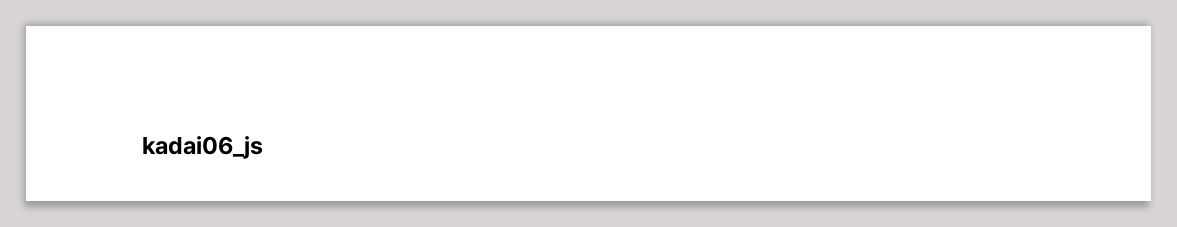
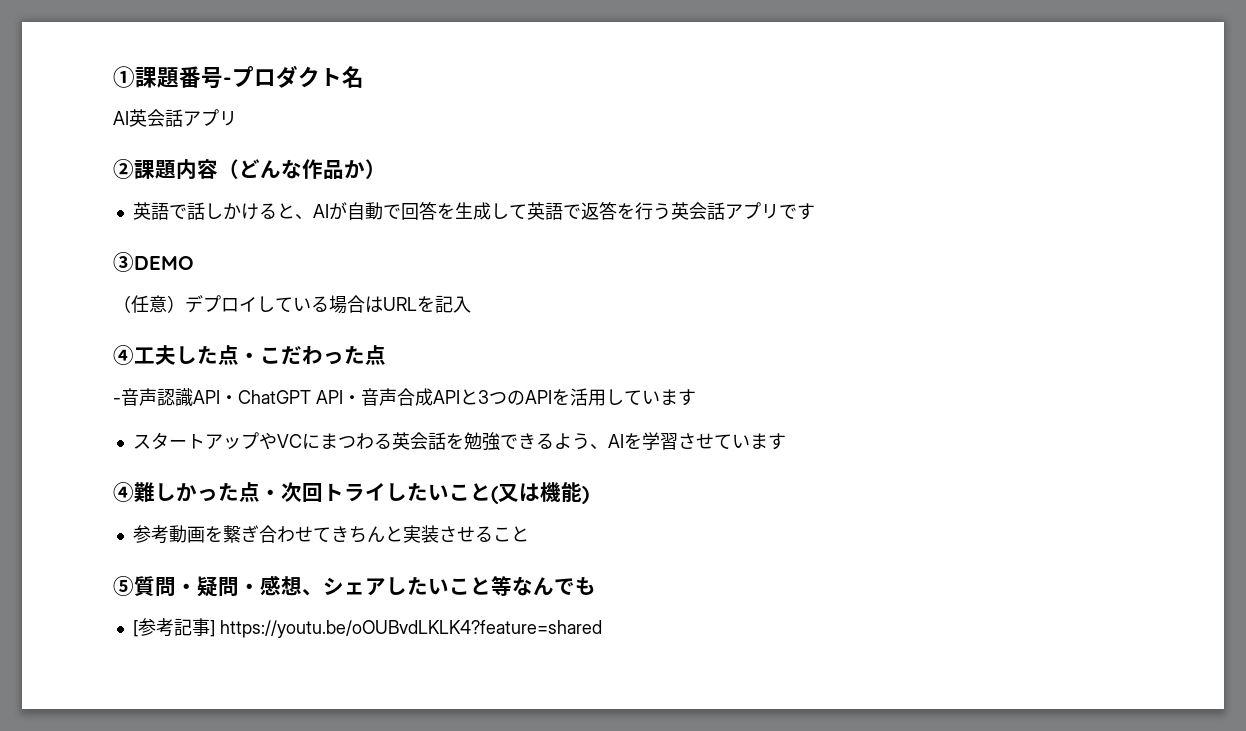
- kadai06_js
+ ①課題番号-プロダクト名
+ AI英会話アプリ
+ ②課題内容（どんな作品か）
+ 英語で話しかけると、AIが自動で回答を生成して英語で返答を行う英会話アプリです
+ ③DEMO
+ （任意）デプロイしている場合はURLを記入
+ ④工夫した点・こだわった点
+ -音声認識API・ChatGPT API・音声合成APIと3つのAPIを活用しています
+ スタートアップやVCにまつわる英会話を勉強できるよう、AIを学習させています
+ ④難しかった点・次回トライしたいこと(又は機能)
+ 参考動画を繋ぎ合わせてきちんと実装させること
+ ⑤質問・疑問・感想、シェアしたいこと等なんでも
+ [参考記事] https://youtu.be/oOUBvdLKLK4?feature=shared

